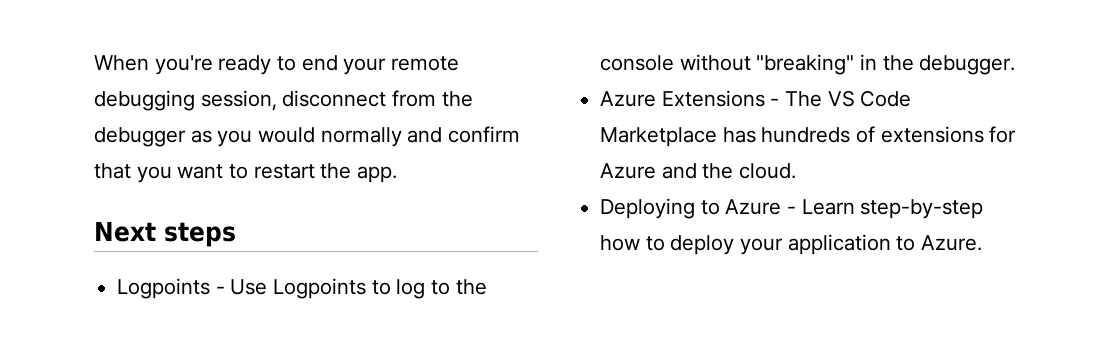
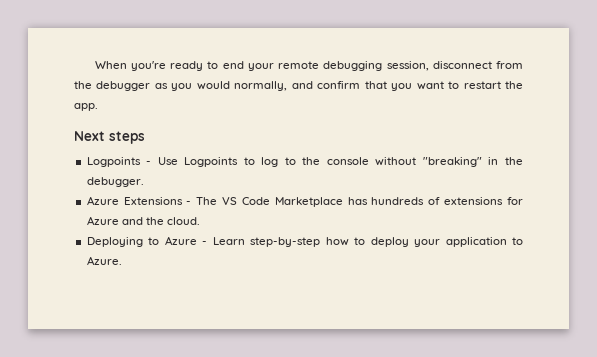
- When you're ready to end your remote debugging session, disconnect from the debugger as you would normally and confirm that you want to restart the app.
+ When you're ready to end your remote debugging session, disconnect from the debugger as you would normally, and confirm that you want to restart the app.

